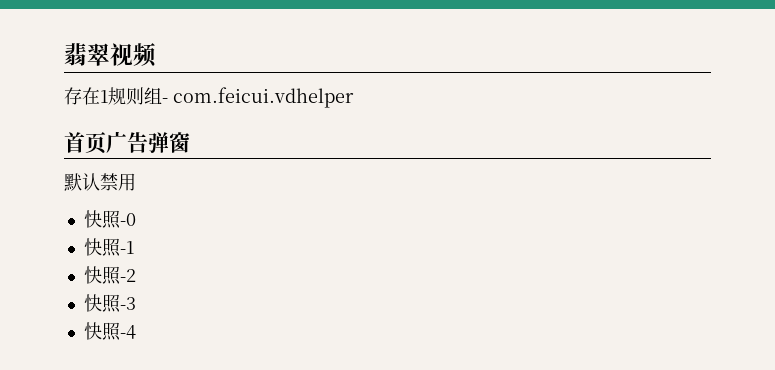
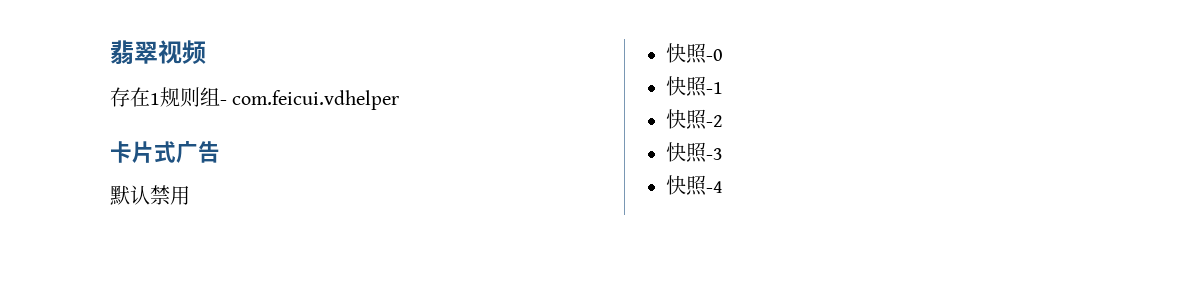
- 首页广告弹窗
+ 卡片式广告

